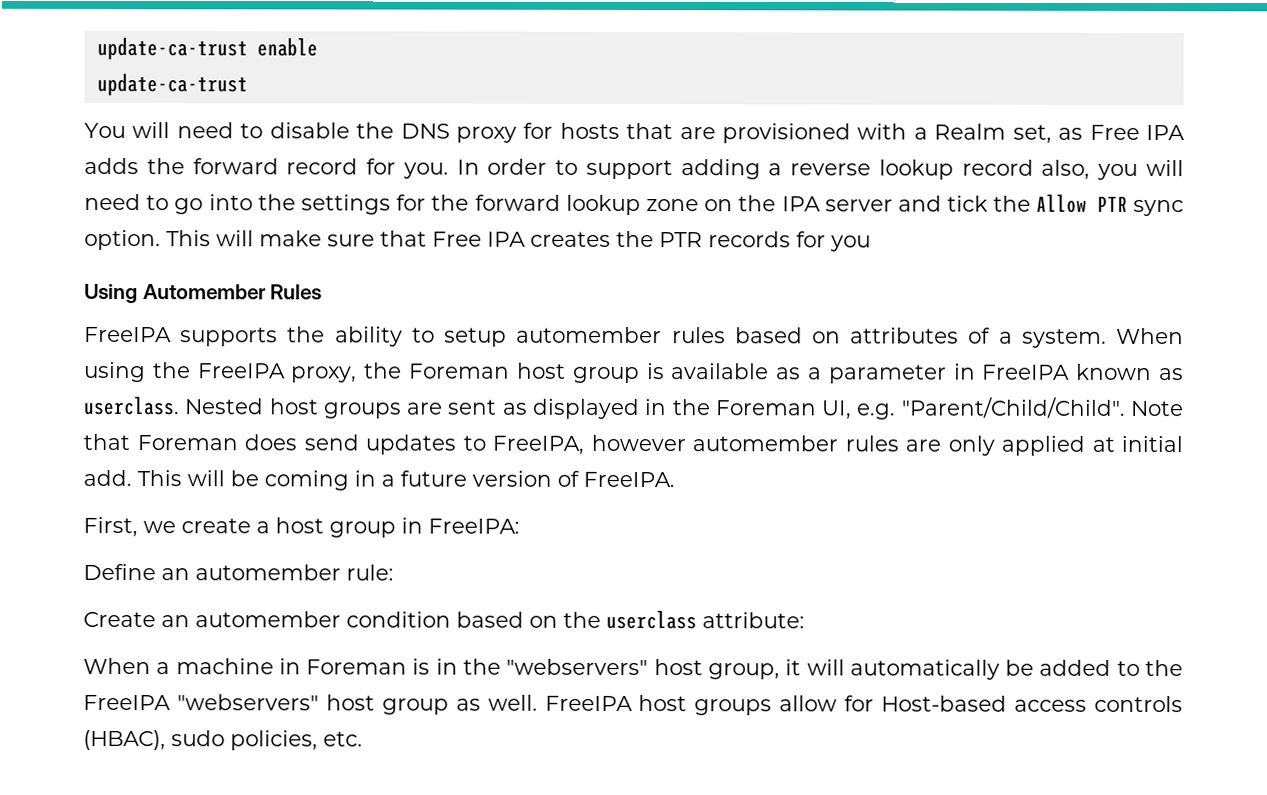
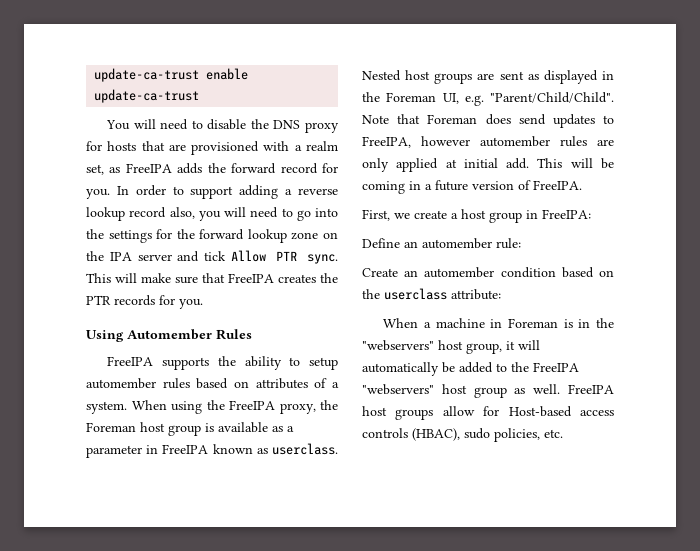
- You will need to disable the DNS proxy for hosts that are provisioned with a Realm set, as Free IPA adds the forward record for you.
+ You will need to disable the DNS proxy for hosts that are provisioned with a realm set, as FreeIPA adds the forward record for you.
- In order to support adding a reverse lookup record also, you will need to go into the settings for the forward lookup zone on the IPA server and tick the Allow PTR sync option.
+ In order to support adding a reverse lookup record also, you will need to go into the settings for the forward lookup zone on the IPA server and tick Allow PTR sync.
- This will make sure that Free IPA creates the PTR records for you
+ This will make sure that FreeIPA creates the PTR records for you.

